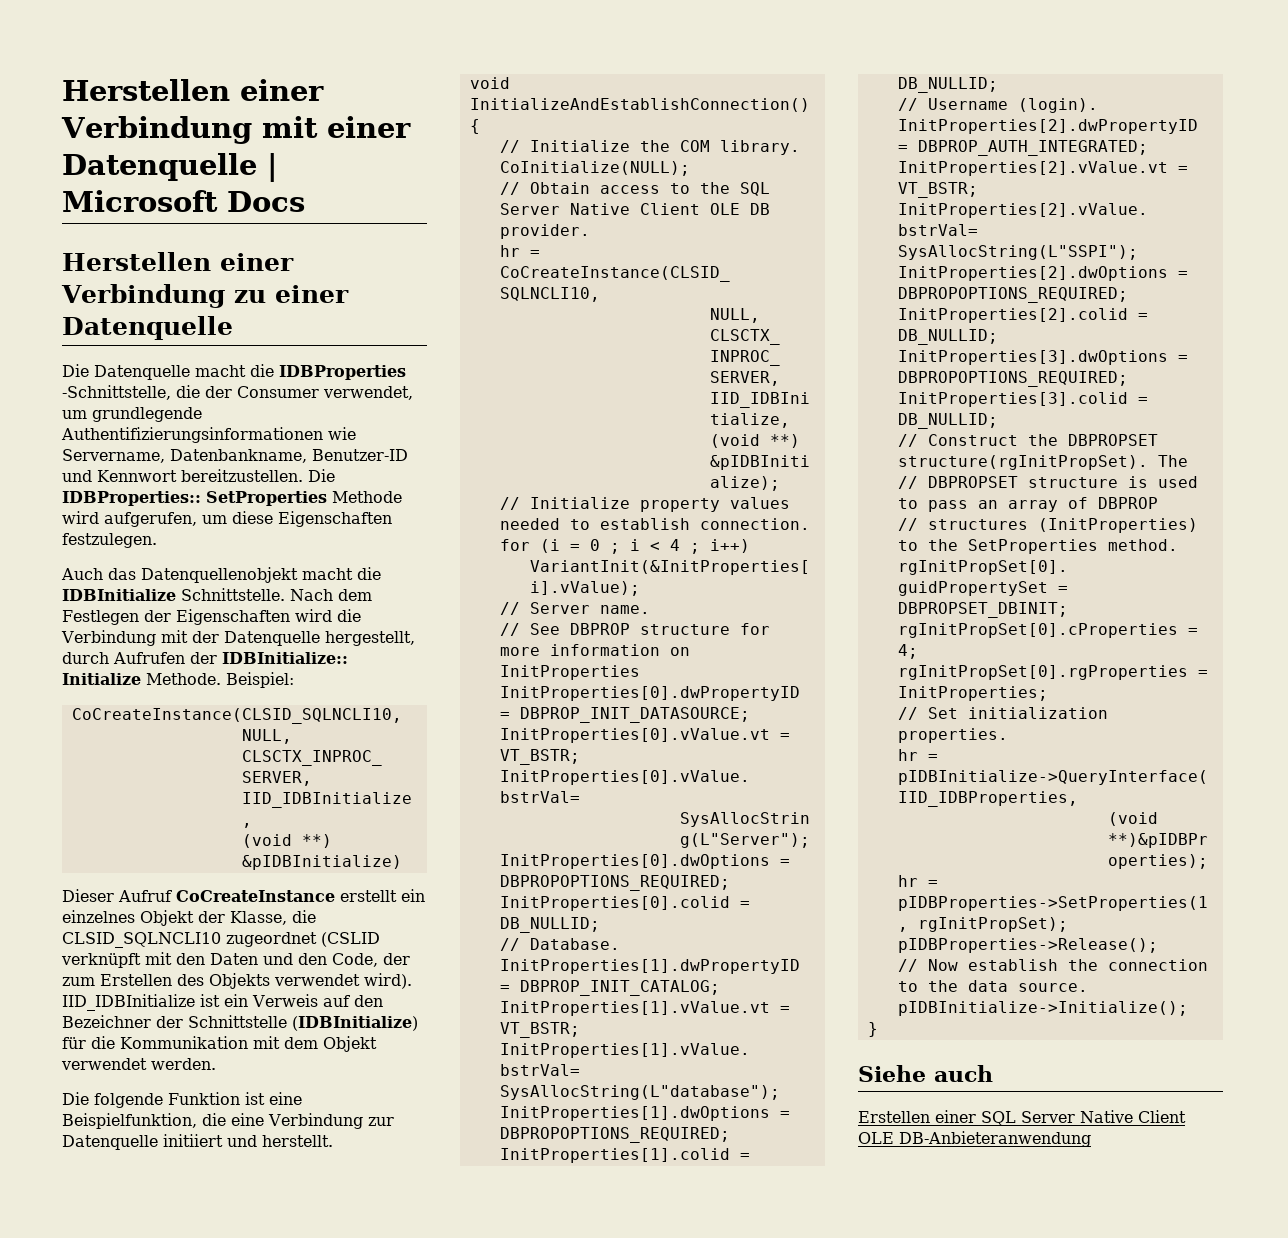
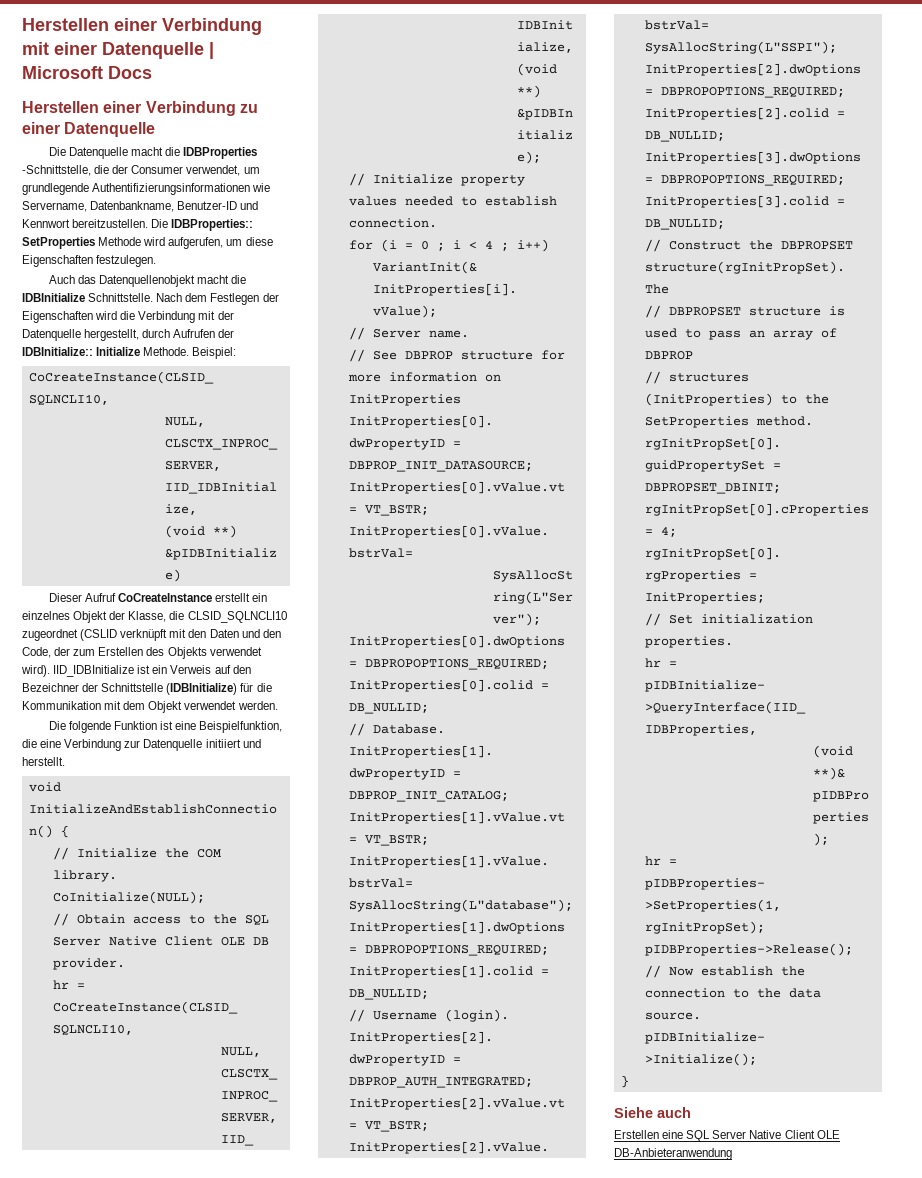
- Erstellen einer SQL Server Native Client OLE DB-Anbieteranwendung
+ Erstellen eine SQL Server Native Client OLE DB-Anbieteranwendung

